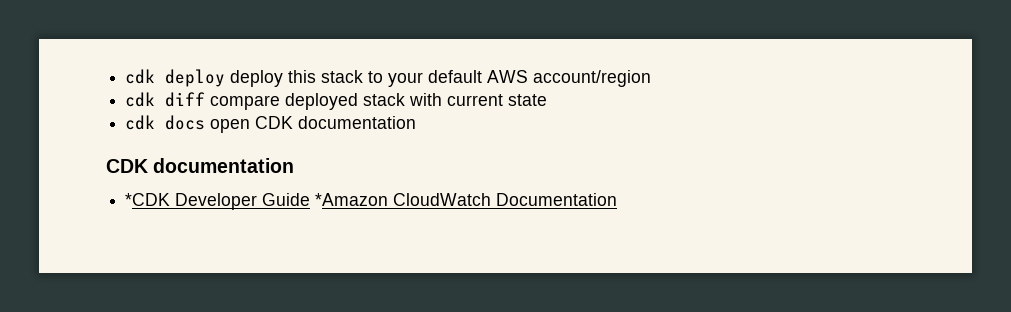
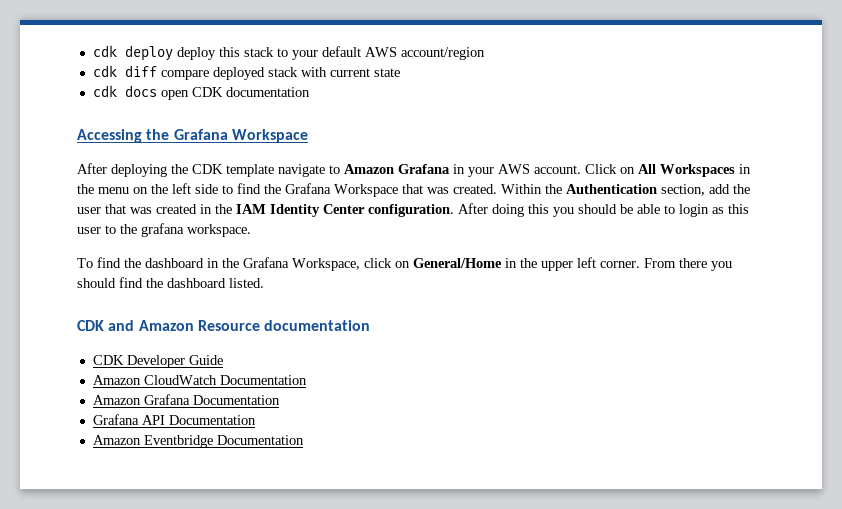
  cdk docs open CDK documentation
- CDK documentation
- *CDK Developer Guide *Amazon CloudWatch Documentation
+ Accessing the Grafana Workspace
+ After deploying the CDK template navigate to Amazon Grafana in your AWS account. Click on All Workspaces in the menu on the left side to find the Grafana Workspace that was created. Within the Authentication section, add the user that was created in the IAM Identity Center configuration. After doing this you should be able to login as this user to the grafana workspace.
+ To find the dashboard in the Grafana Workspace, click on General/Home in the upper left corner. From there you should find the dashboard listed.
+ CDK and Amazon Resource documentation
+ CDK Developer Guide
+ Amazon CloudWatch Documentation
+ Amazon Grafana Documentation
+ Grafana API Documentation
+ Amazon Eventbridge Documentation

